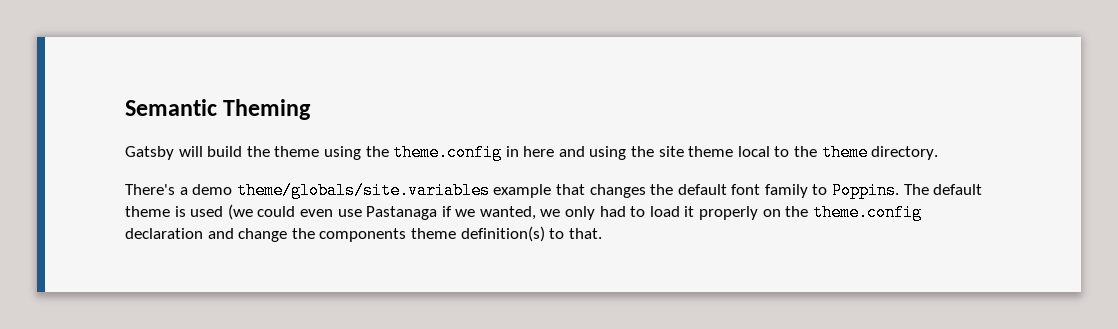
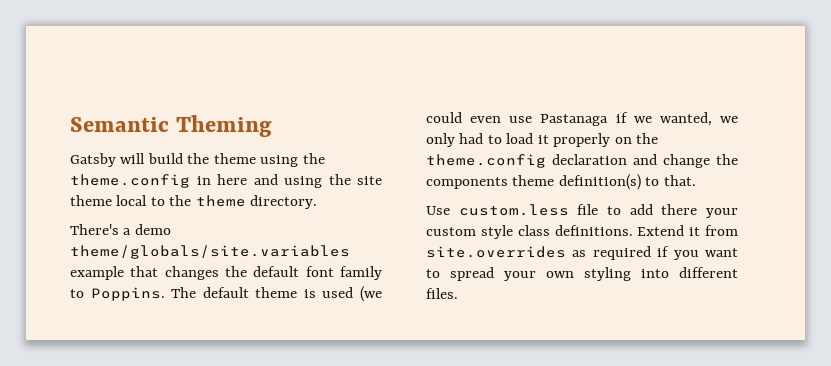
+ Use custom.less file to add there your custom style class definitions. Extend it from site.overrides as required if you want to spread your own styling into different files.

